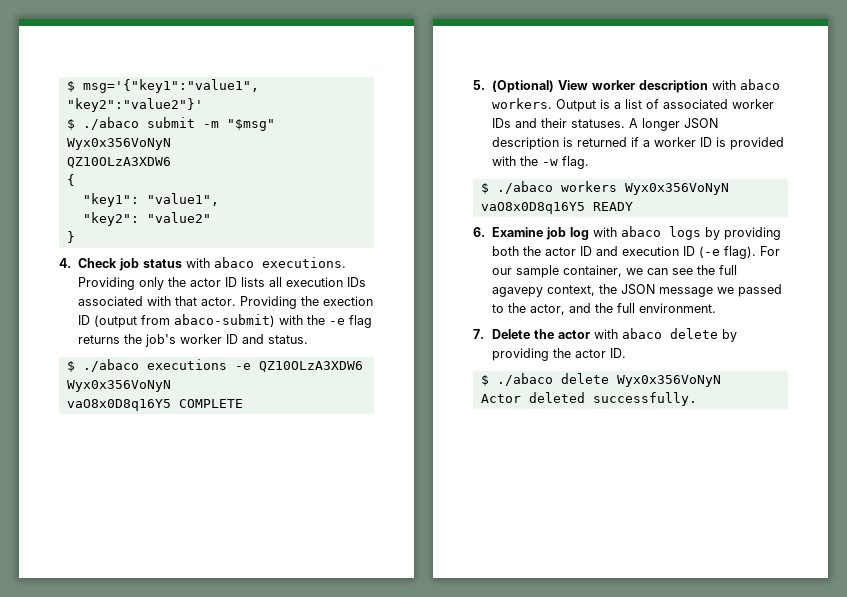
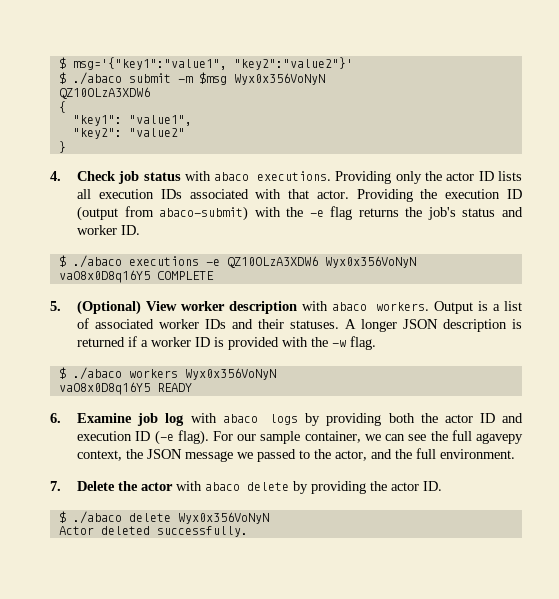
- $ ./abaco submit -m "$msg" Wyx0x356VoNyN
+ $ ./abaco submit -m $msg Wyx0x356VoNyN
- Providing the exection ID (output from abaco-submit) with the -e flag returns the job's worker ID and status.
+ Providing the execution ID (output from abaco-submit) with the -e flag returns the job's status and worker ID.

